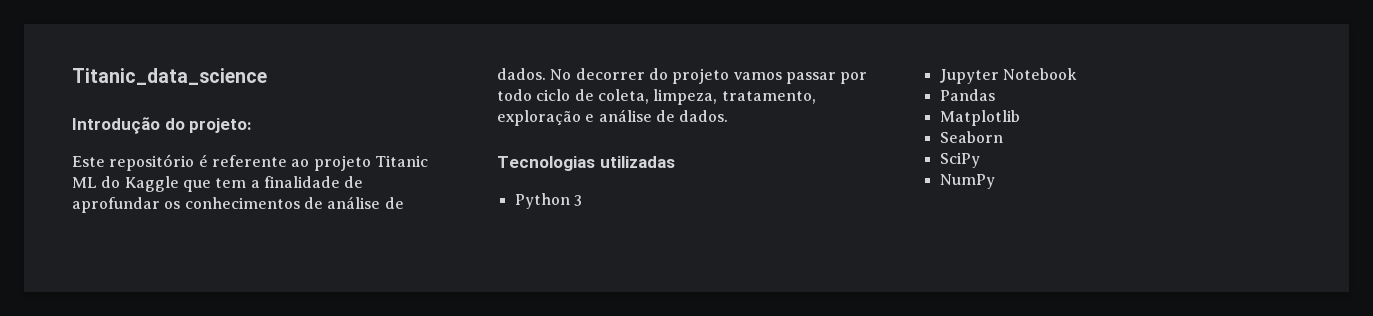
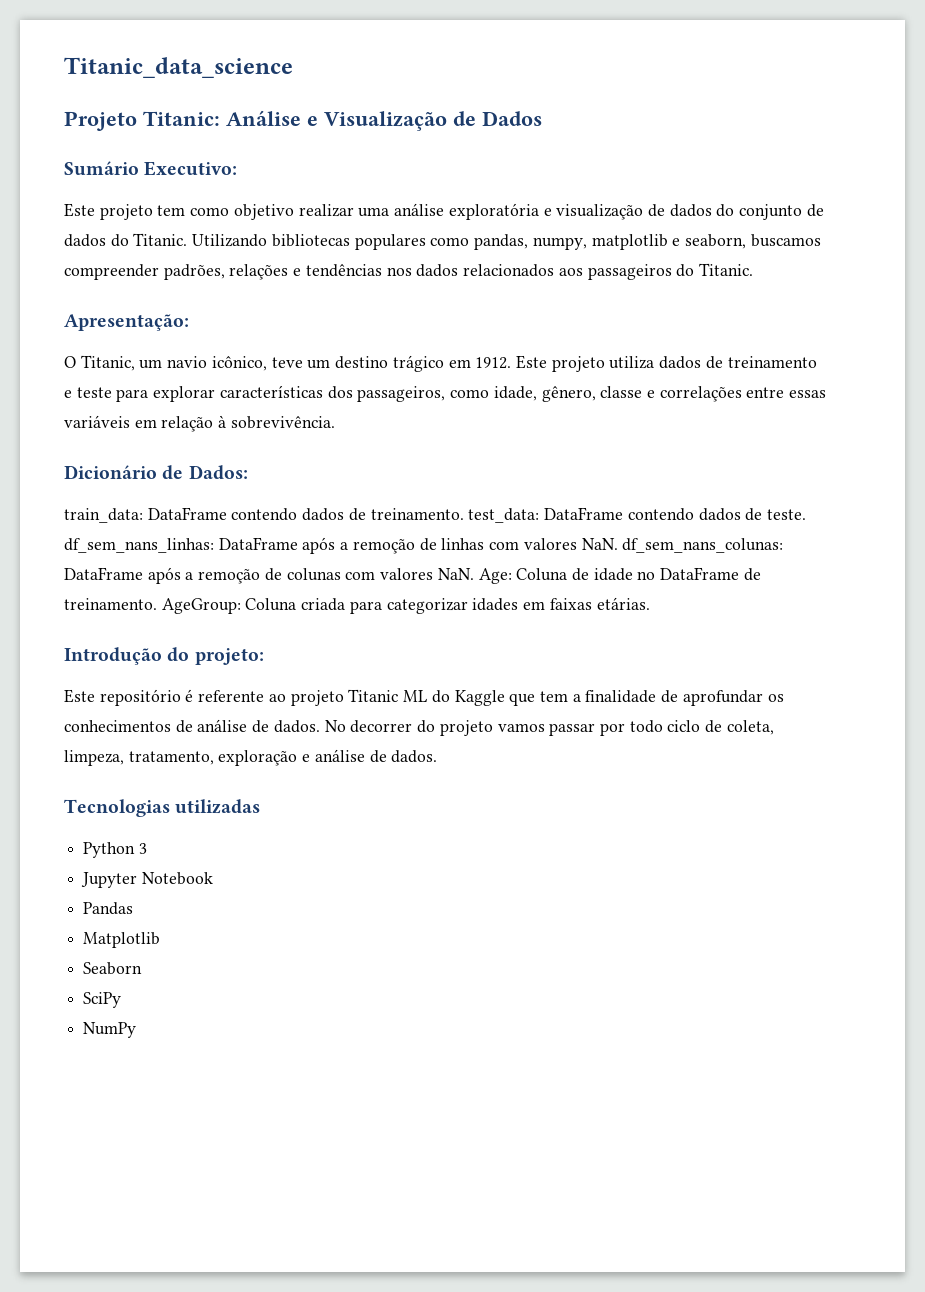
+ Projeto Titanic: Análise e Visualização de Dados
+ Sumário Executivo:
+ Este projeto tem como objetivo realizar uma análise exploratória e visualização de dados do conjunto de dados do Titanic. Utilizando bibliotecas populares como pandas, numpy, matplotlib e seaborn, buscamos compreender padrões, relações e tendências nos dados relacionados aos passageiros do Titanic.
+ Apresentação:
+ O Titanic, um navio icônico, teve um destino trágico em 1912. Este projeto utiliza dados de treinamento e teste para explorar características dos passageiros, como idade, gênero, classe e correlações entre essas variáveis em relação à sobrevivência.
+ Dicionário de Dados:
+ train_data: DataFrame contendo dados de treinamento. test_data: DataFrame contendo dados de teste. df_sem_nans_linhas: DataFrame após a remoção de linhas com valores NaN. df_sem_nans_colunas: DataFrame após a remoção de colunas com valores NaN. Age: Coluna de idade no DataFrame de treinamento. AgeGroup: Coluna criada para categorizar idades em faixas etárias.

